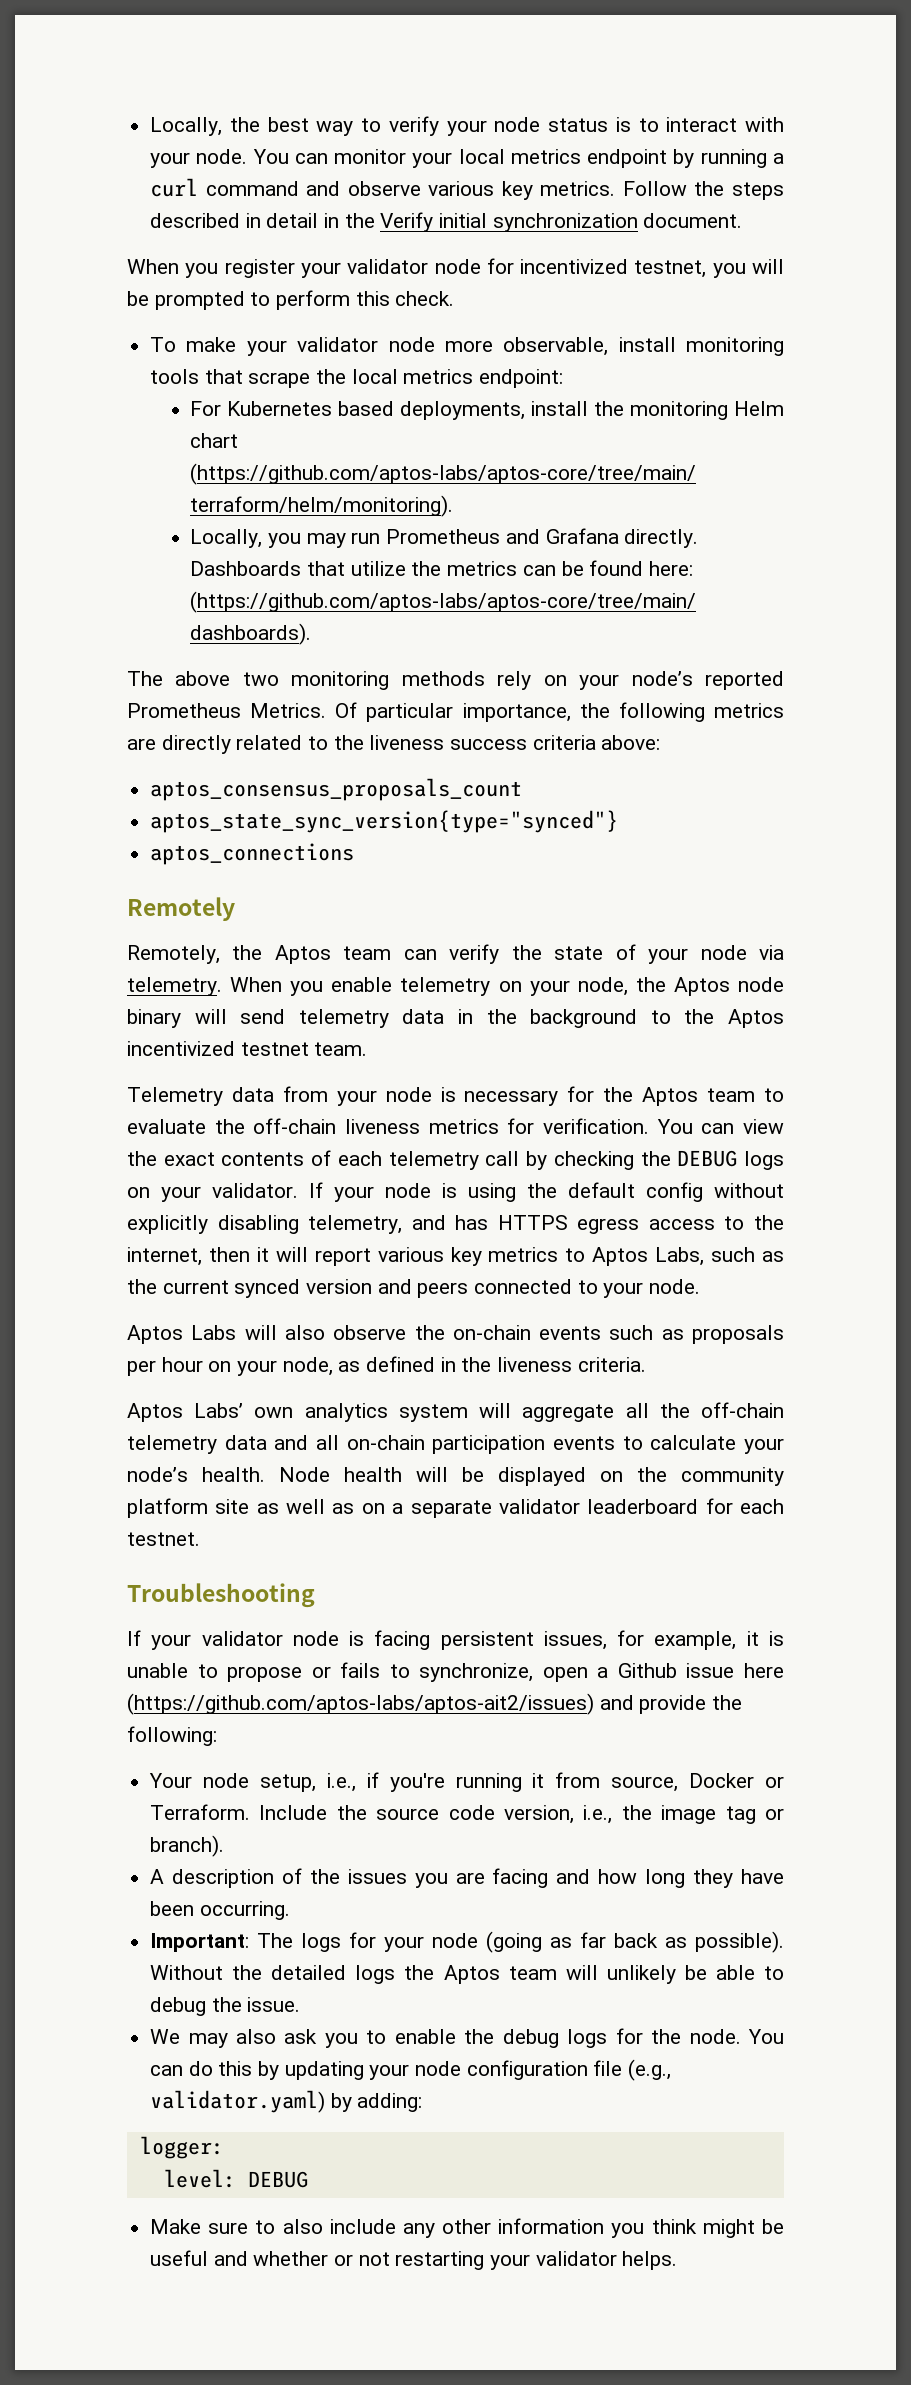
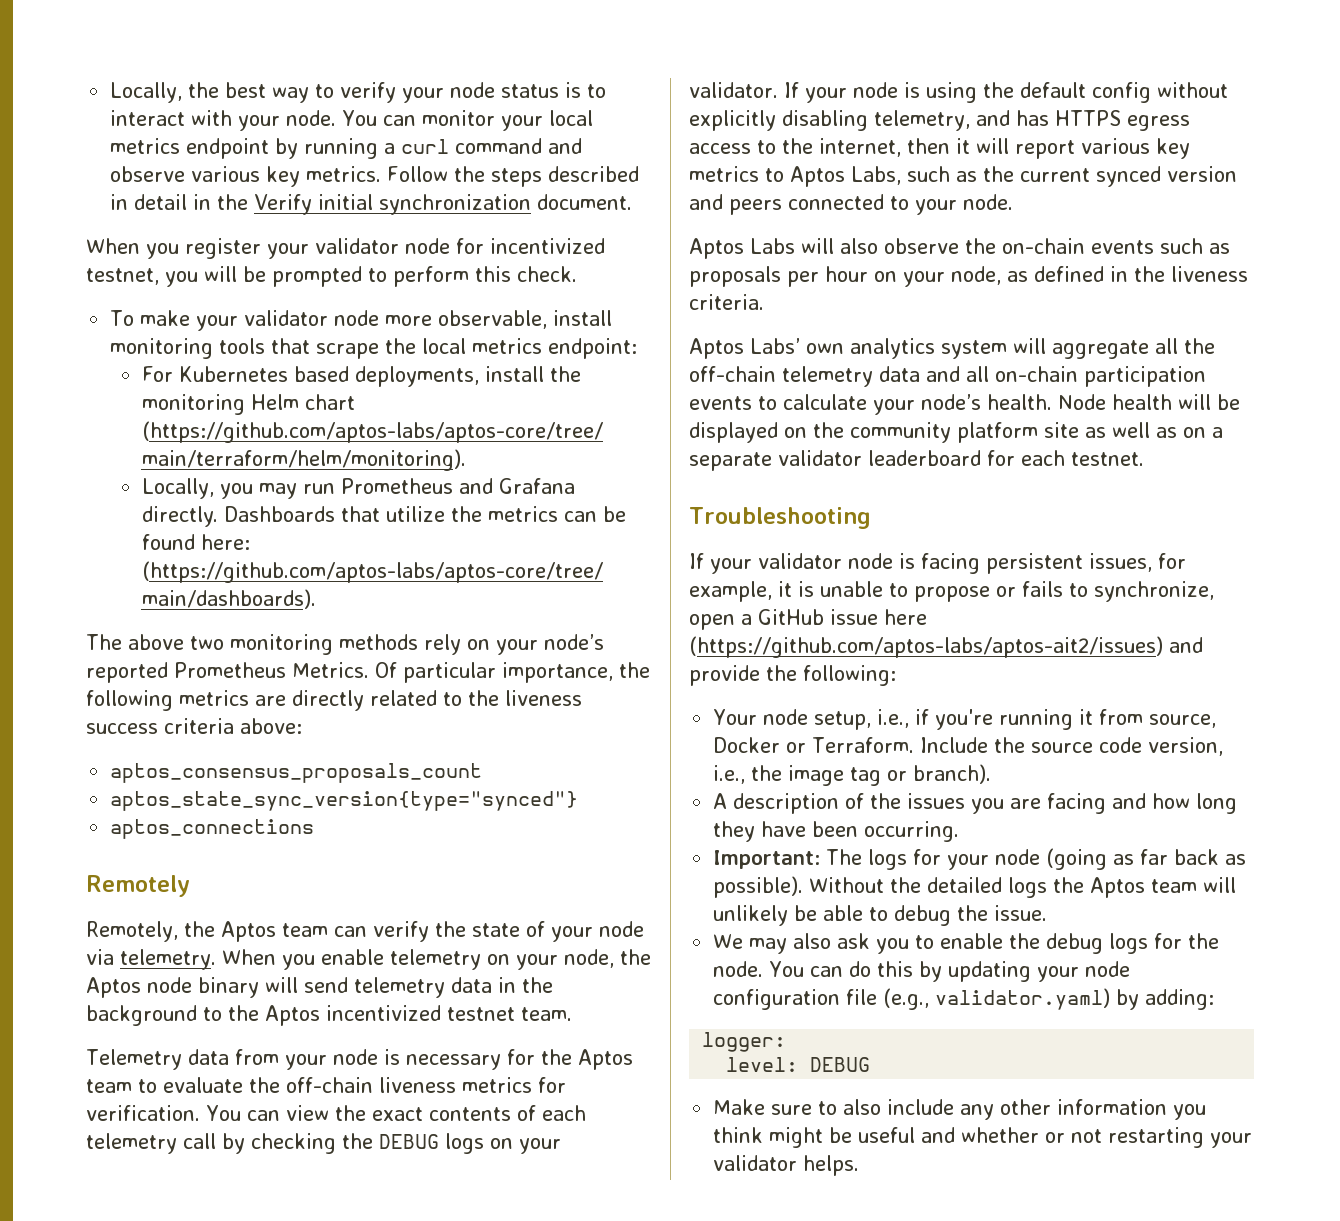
- If your validator node is facing persistent issues, for example, it is unable to propose or fails to synchronize, open a Github issue here (https://github.com/aptos-labs/aptos-ait2/issues) and provide the following:
+ If your validator node is facing persistent issues, for example, it is unable to propose or fails to synchronize, open a GitHub issue here (https://github.com/aptos-labs/aptos-ait2/issues) and provide the following:

